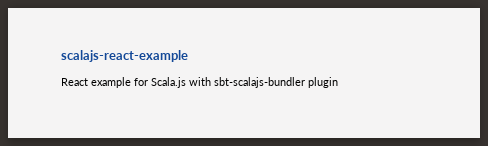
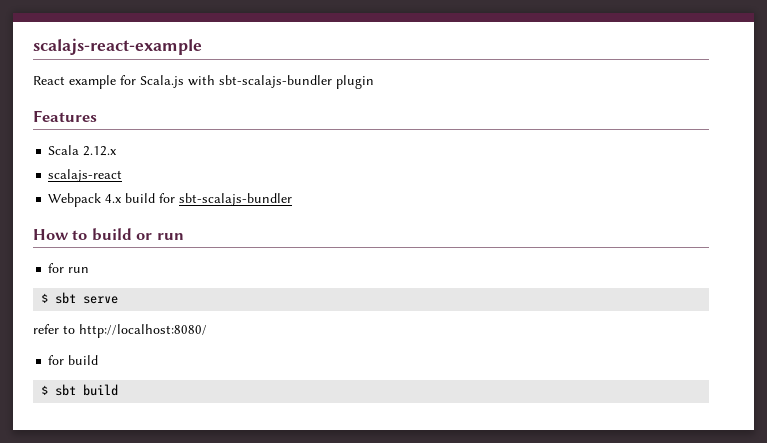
+ Features
+ Scala 2.12.x
+ scalajs-react
+ Webpack 4.x build for sbt-scalajs-bundler
+ How to build or run
+ for run
+ $ sbt serve
+ refer to http://localhost:8080/
+ for build
+ $ sbt build

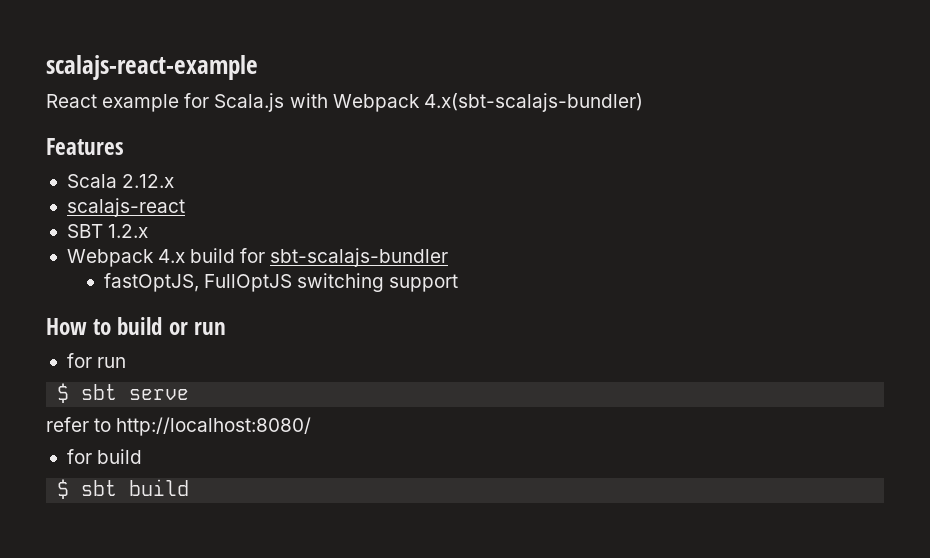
- React example for Scala.js with sbt-scalajs-bundler plugin
+ React example for Scala.js with Webpack 4.x(sbt-scalajs-bundler)
+ SBT 1.2.x
+ fastOptJS, FullOptJS switching support

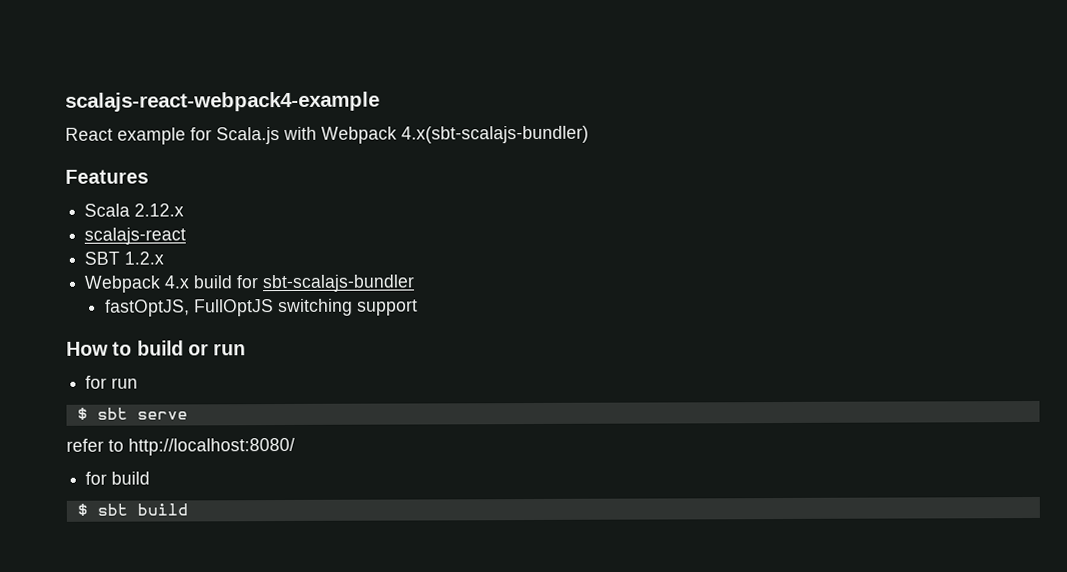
- scalajs-react-example
+ scalajs-react-webpack4-example

